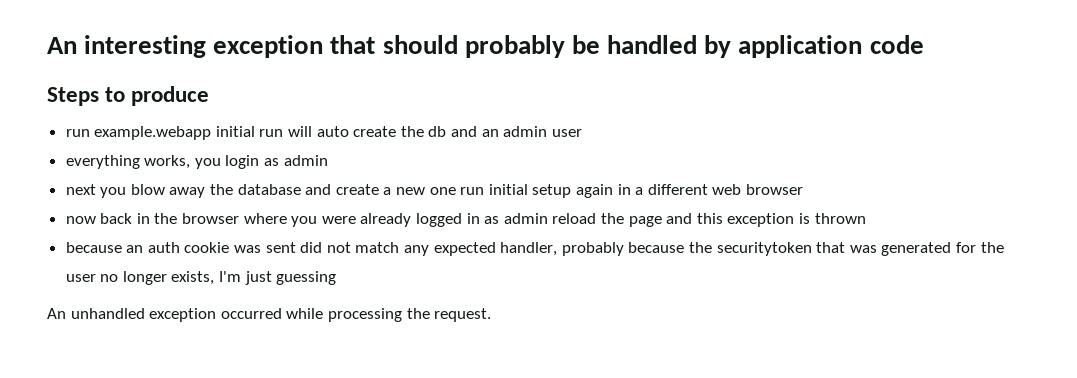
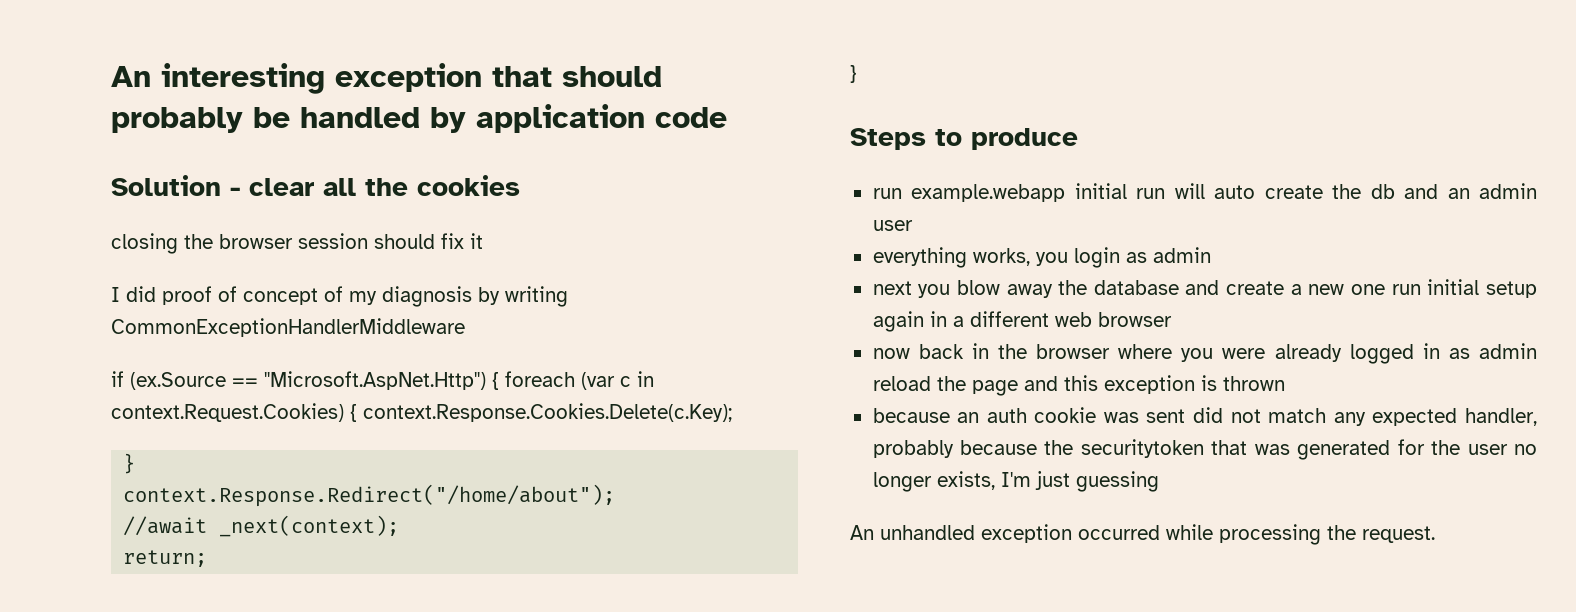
+ Solution - clear all the cookies
+ closing the browser session should fix it
+ I did proof of concept of my diagnosis by writing CommonExceptionHandlerMiddleware
+ if (ex.Source == "Microsoft.AspNet.Http") { foreach (var c in context.Request.Cookies) { context.Response.Cookies.Delete(c.Key);
+ }
+ context.Response.Redirect("/home/about");
+ //await _next(context);
+ return;
+ }

